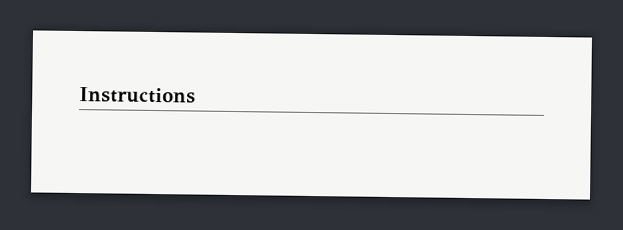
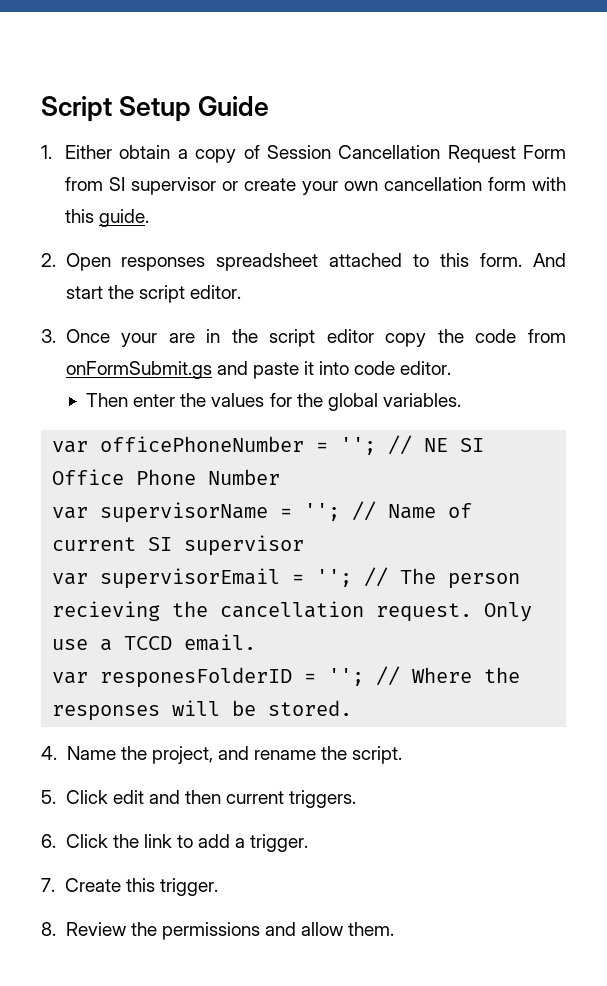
- Instructions
+ Script Setup Guide
+ 1. Either obtain a copy of Session Cancellation Request Form from SI supervisor or create your own cancellation form with this guide.
+ 2. Open responses spreadsheet attached to this form. And start the script editor.
+ 3. Once your are in the script editor copy the code from onFormSubmit.gs and paste it into code editor.
+ Then enter the values for the global variables.
+ var officePhoneNumber = ''; // NE SI Office Phone Number
+ var supervisorName = ''; // Name of current SI supervisor
+ var supervisorEmail = ''; // The person recieving the cancellation request. Only use a TCCD email.
+ var responesFolderID = ''; // Where the responses will be stored.
+ 4. Name the project, and rename the script.
+ 5. Click edit and then current triggers.
+ 6. Click the link to add a trigger.
+ 7. Create this trigger.
+ 8. Review the permissions and allow them.

